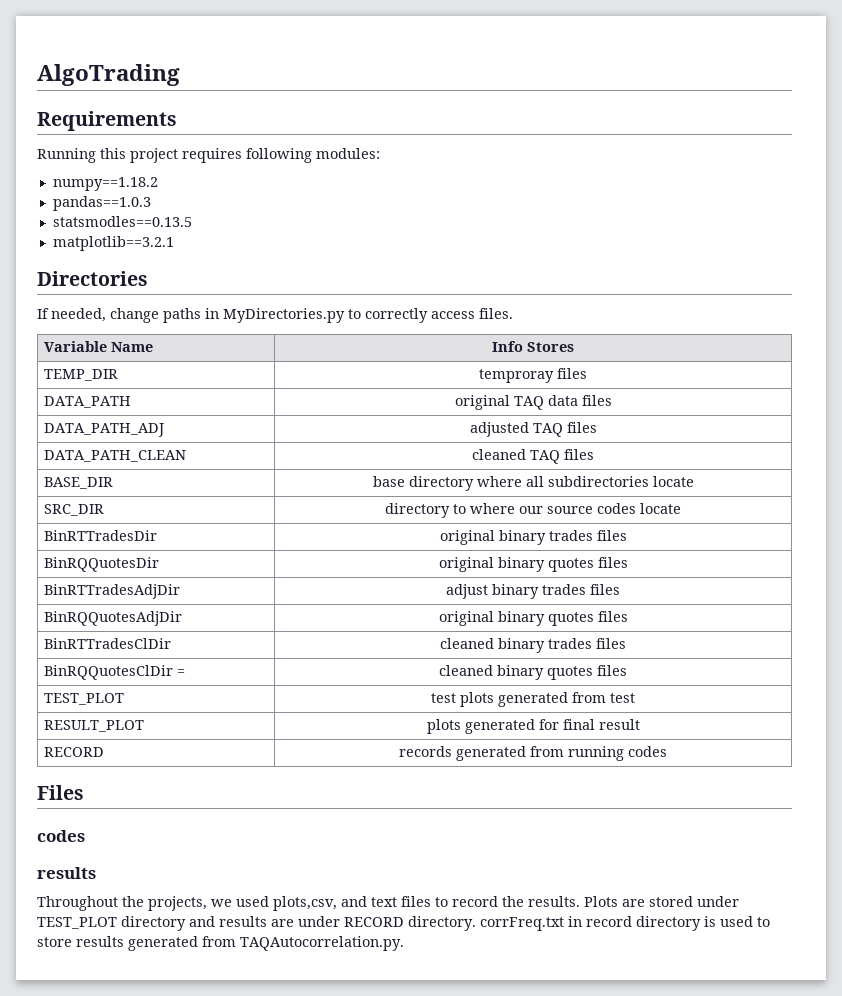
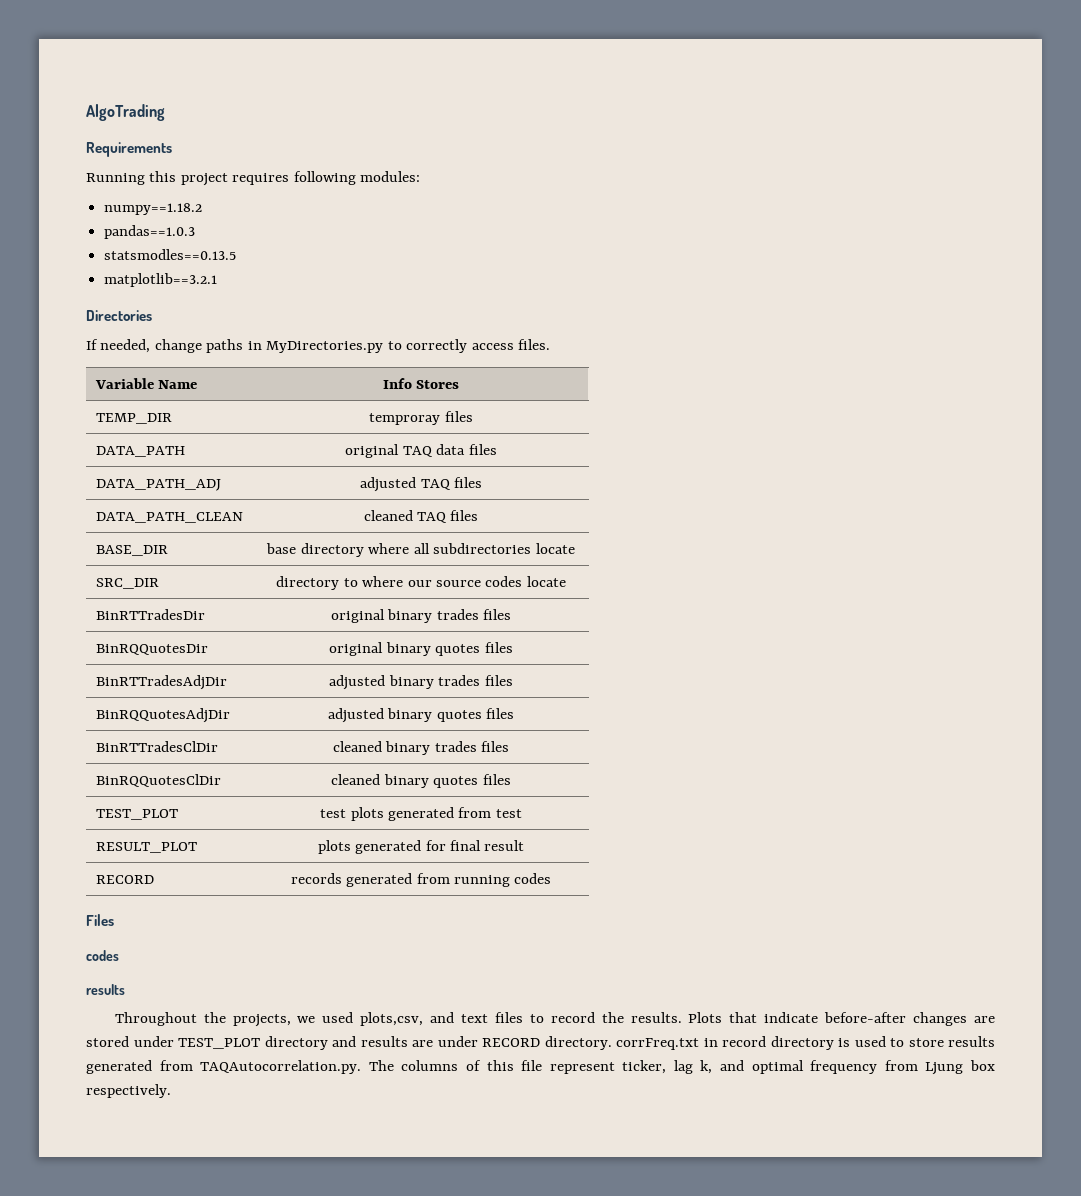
- BinRTTradesAdjDir | adjust binary trades files
+ BinRTTradesAdjDir | adjusted binary trades files
- BinRQQuotesAdjDir | original binary quotes files
+ BinRQQuotesAdjDir | adjusted binary quotes files
- BinRQQuotesClDir = | cleaned binary quotes files
+ BinRQQuotesClDir | cleaned binary quotes files
- Plots are stored under TEST_PLOT directory and results are under RECORD directory. corrFreq.txt in record directory is used to store results generated from TAQAutocorrelation.py.
+ Plots that indicate before-after changes are stored under TEST_PLOT directory and results are under RECORD directory. corrFreq.txt in record directory is used to store results generated from TAQAutocorrelation.py. The columns of this file represent ticker, lag k, and optimal frequency from Ljung box respectively.

